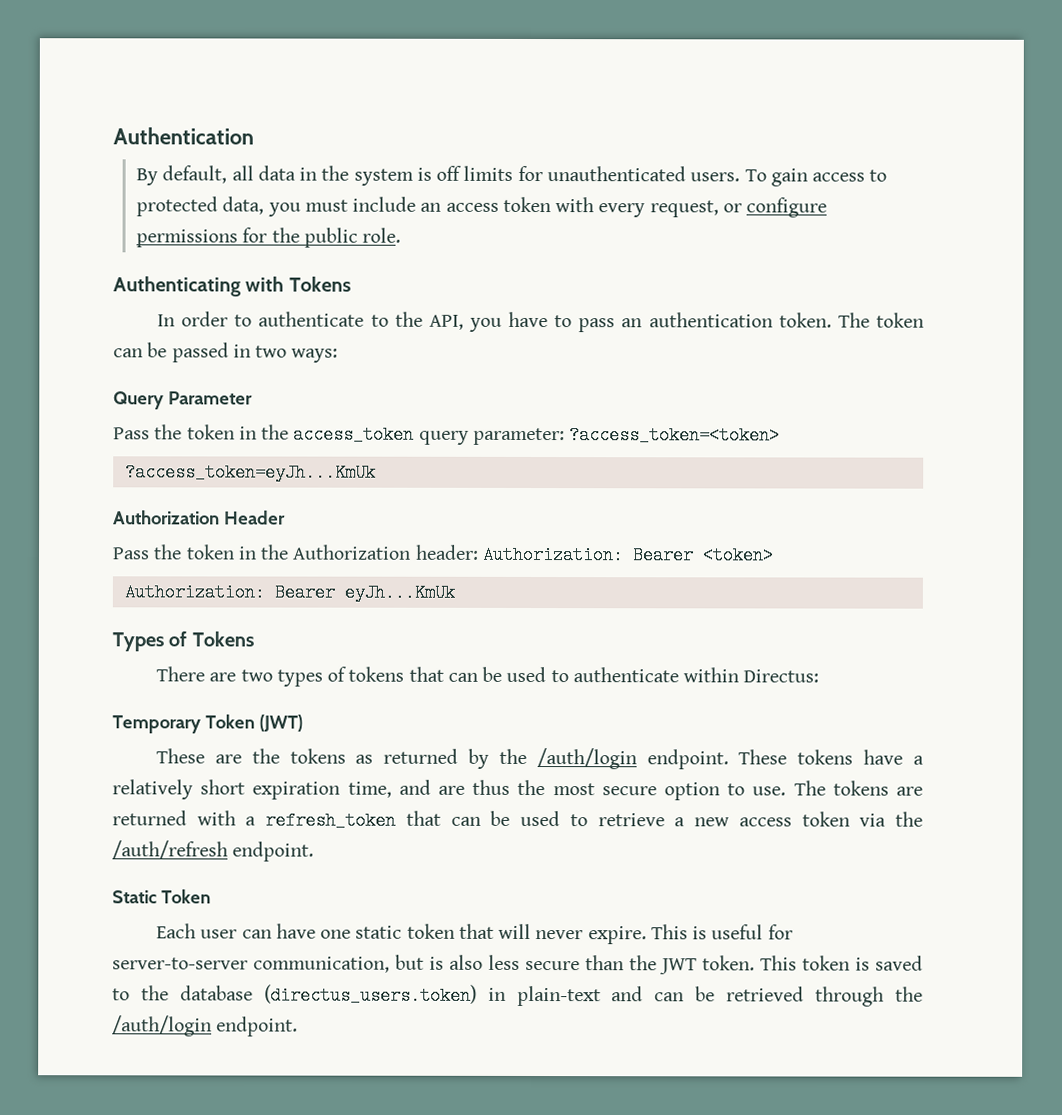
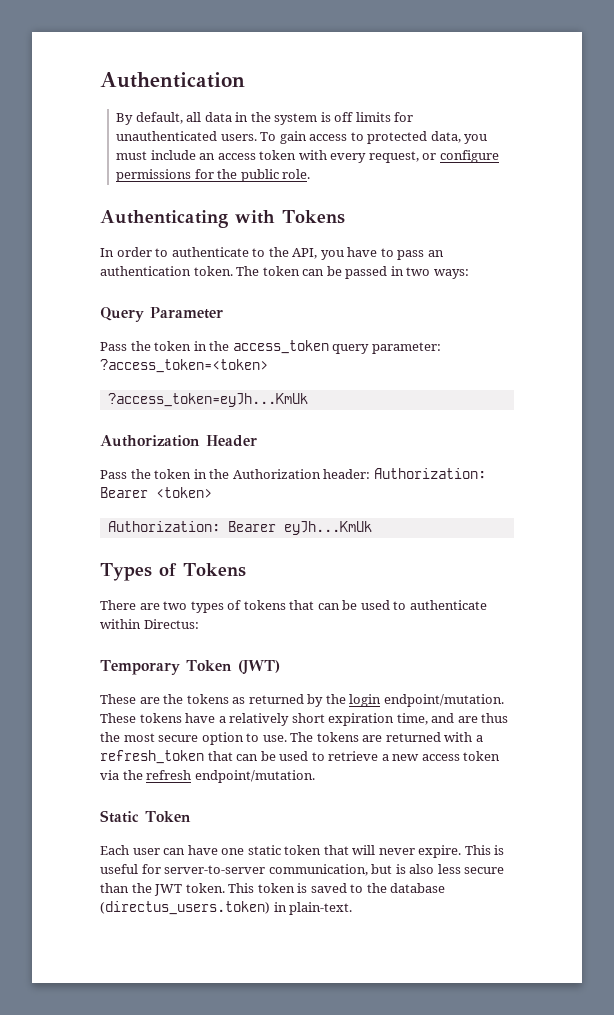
- These are the tokens as returned by the /auth/login endpoint.
+ These are the tokens as returned by the login endpoint/mutation.
- The tokens are returned with a refresh_token that can be used to retrieve a new access token via the /auth/refresh endpoint.
+ The tokens are returned with a refresh_token that can be used to retrieve a new access token via the refresh endpoint/mutation.
- This token is saved to the database (directus_users.token) in plain-text and can be retrieved through the /auth/login endpoint.
+ This token is saved to the database (directus_users.token) in plain-text.

